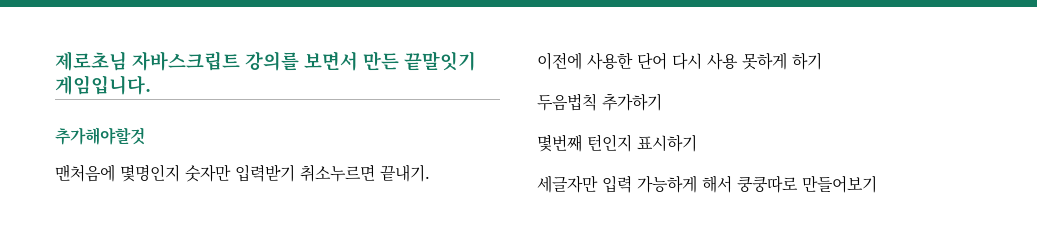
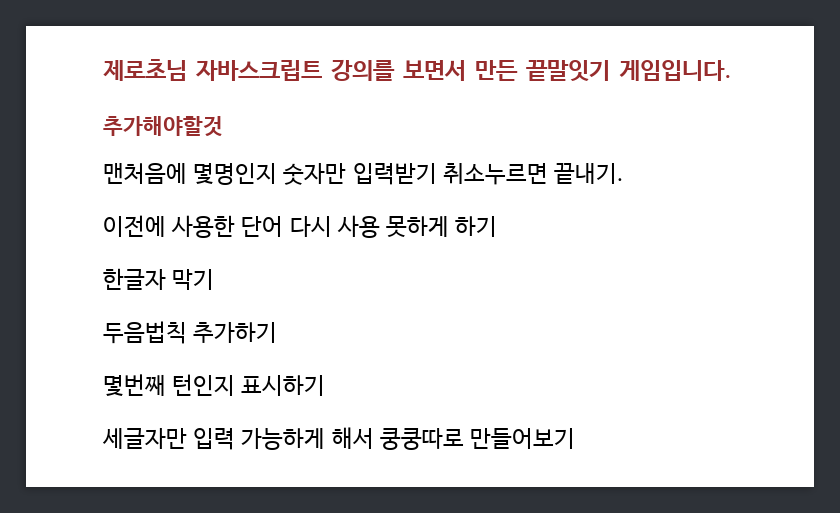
+ 한글자 막기

